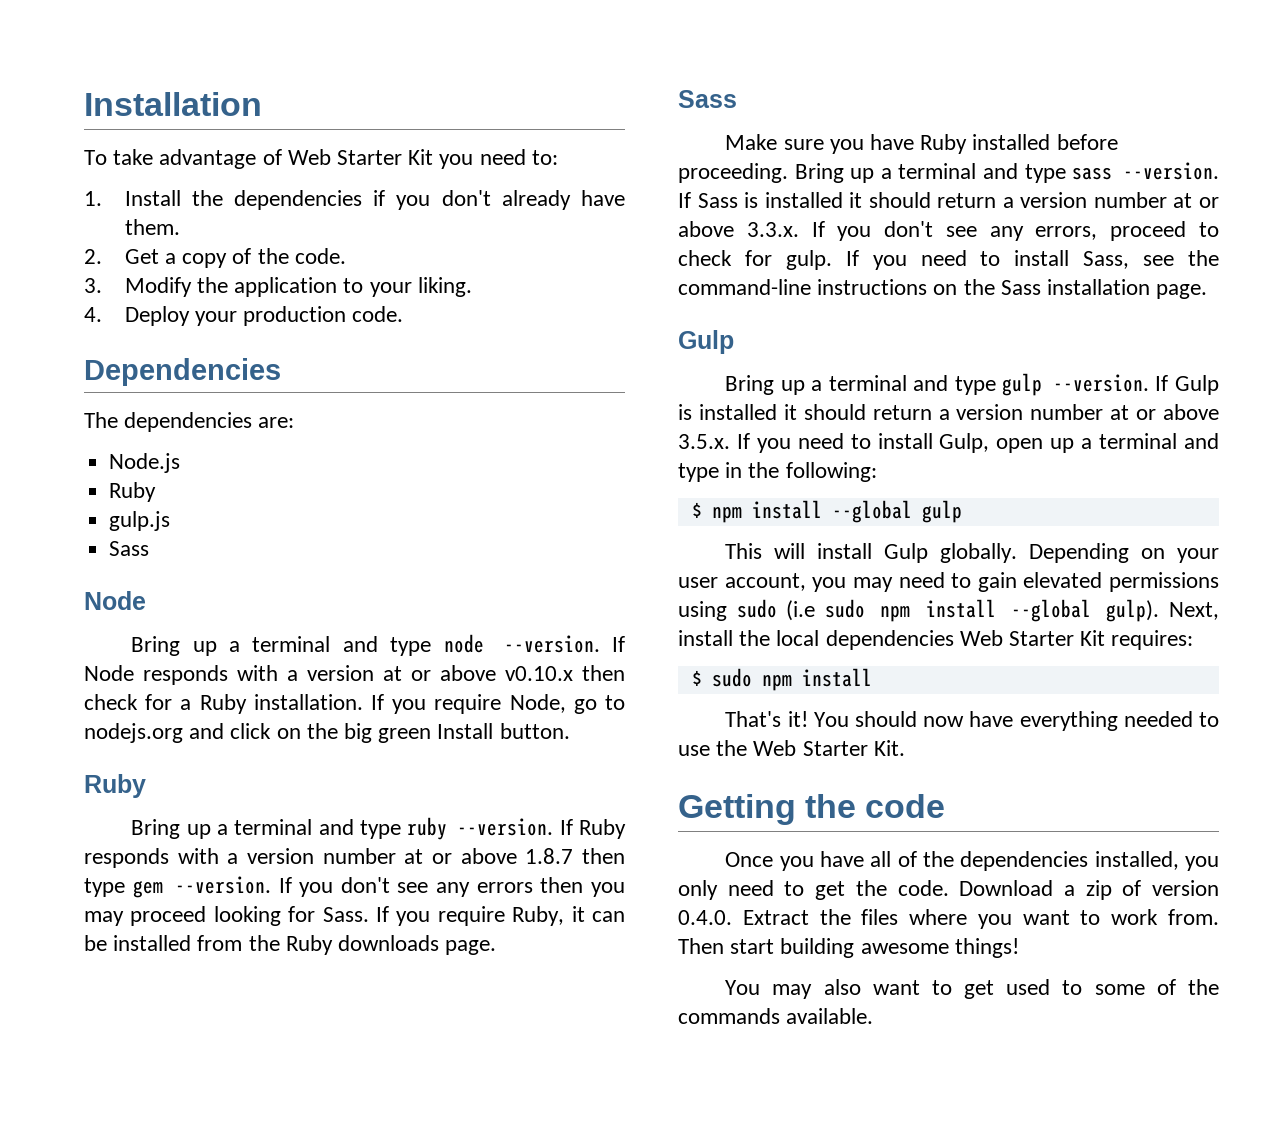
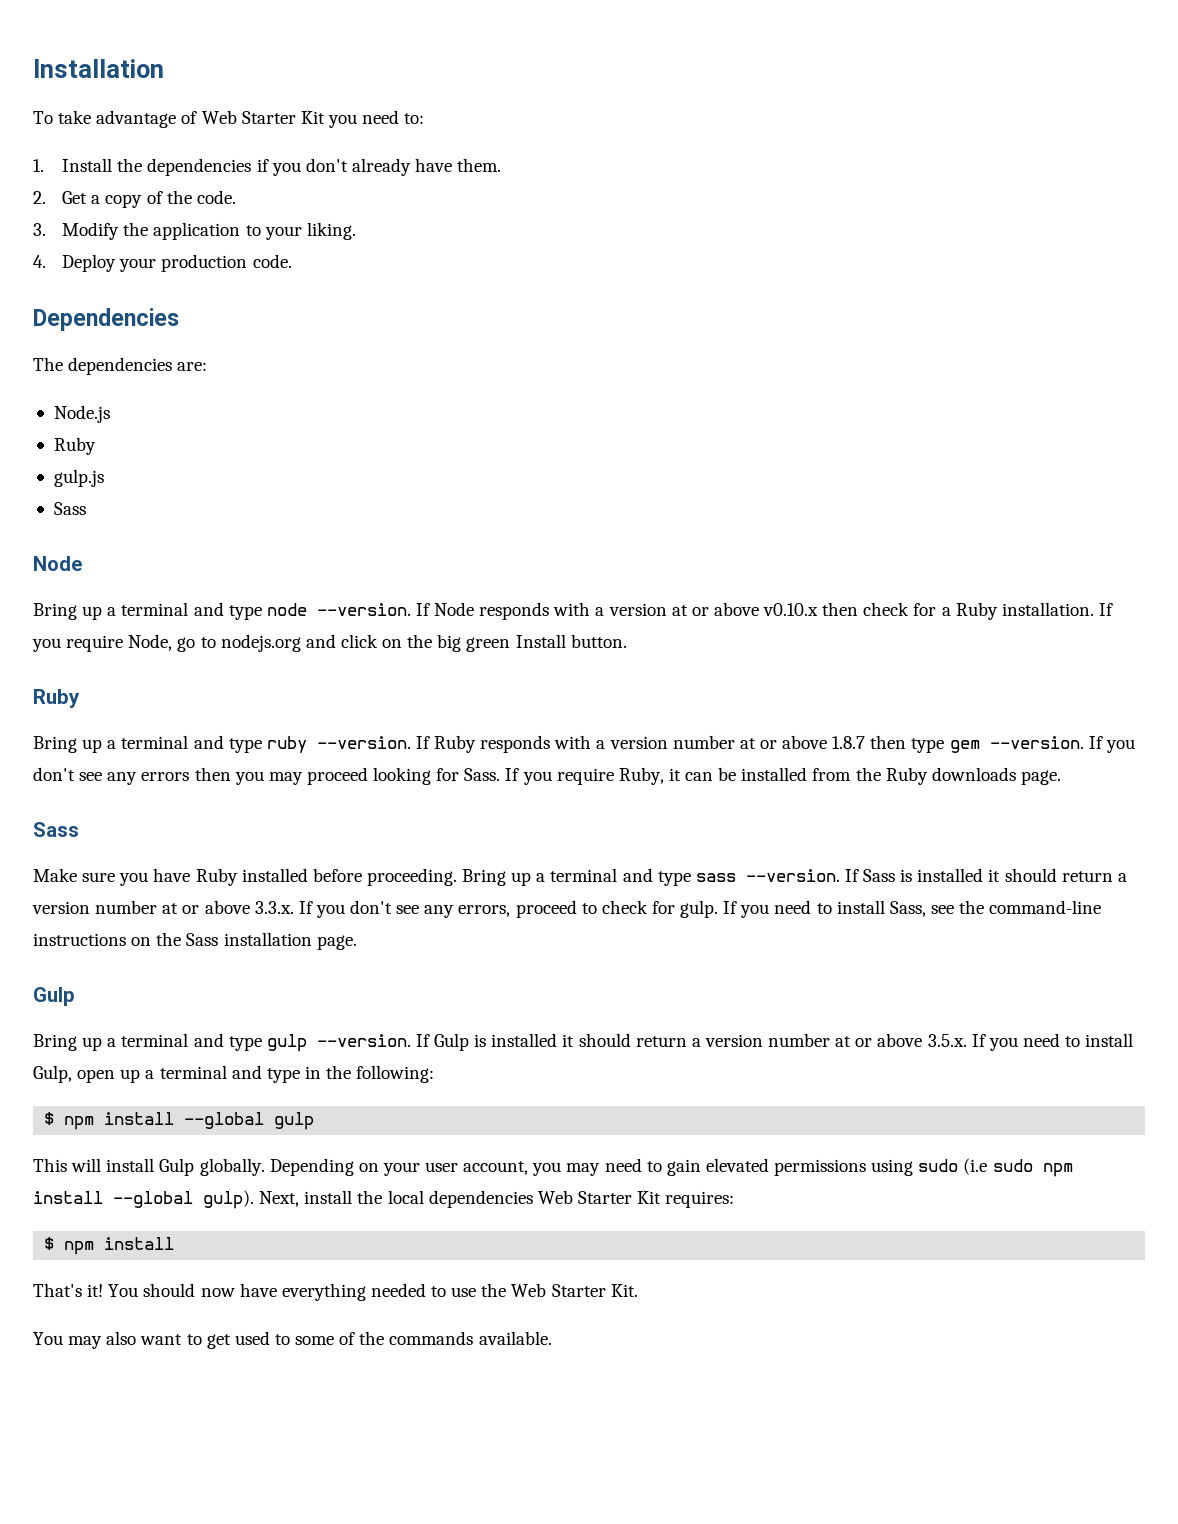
  Next, install the local dependencies Web Starter Kit requires:
- $ sudo npm install
+ $ npm install
- Getting the code
- Once you have all of the dependencies installed, you only need to get the code. Download a zip of version 0.4.0. Extract the files where you want to work from. Then start building awesome things!

